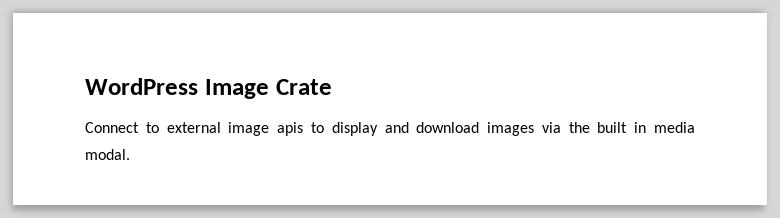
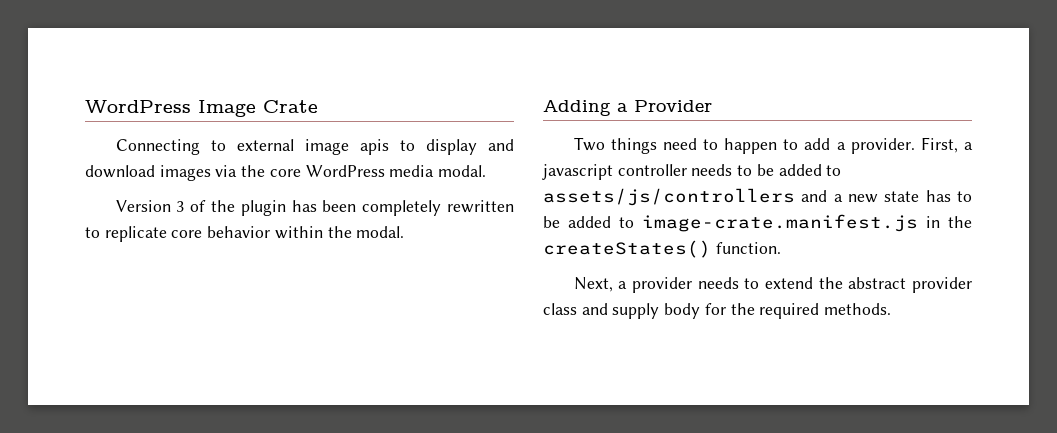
- Connect to external image apis to display and download images via the built in media modal.
+ Connecting to external image apis to display and download images via the core WordPress media modal.
+ Version 3 of the plugin has been completely rewritten to replicate core behavior within the modal.
+ Adding a Provider
+ Two things need to happen to add a provider. First, a javascript controller needs to be added to assets/js/controllers and a new state has to be added to image-crate.manifest.js in the createStates() function.
+ Next, a provider needs to extend the abstract provider class and supply body for the required methods.

